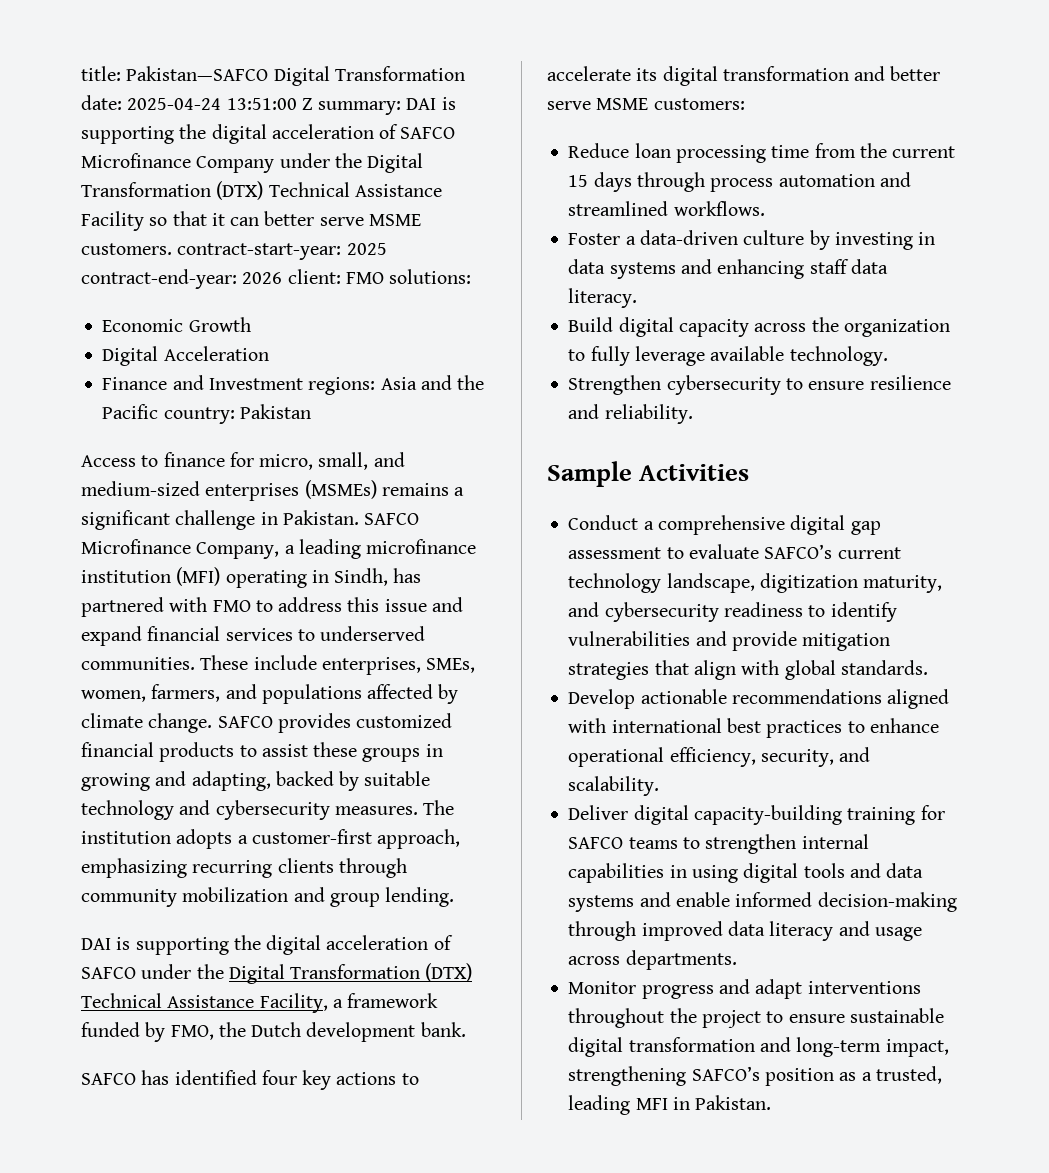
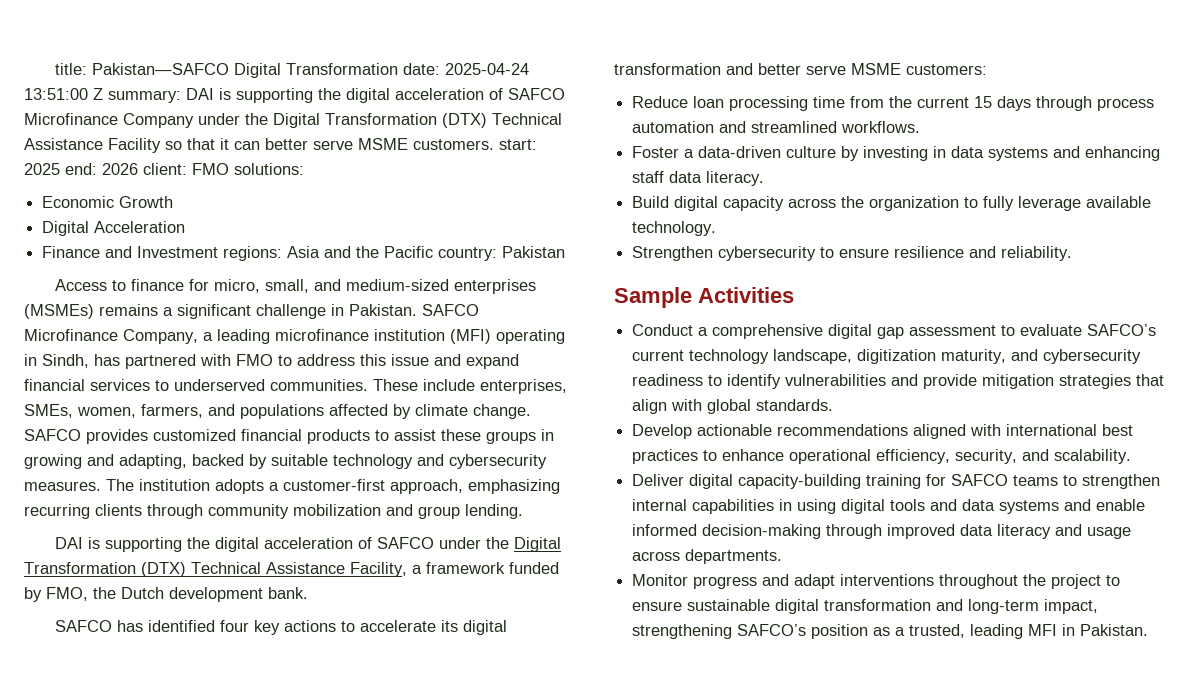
- title: Pakistan—SAFCO Digital Transformation date: 2025-04-24 13:51:00 Z summary: DAI is supporting the digital acceleration of SAFCO Microfinance Company under the Digital Transformation (DTX) Technical Assistance Facility so that it can better serve MSME customers. contract-start-year: 2025 contract-end-year: 2026 client: FMO solutions:
+ title: Pakistan—SAFCO Digital Transformation date: 2025-04-24 13:51:00 Z summary: DAI is supporting the digital acceleration of SAFCO Microfinance Company under the Digital Transformation (DTX) Technical Assistance Facility so that it can better serve MSME customers. start: 2025 end: 2026 client: FMO solutions:

